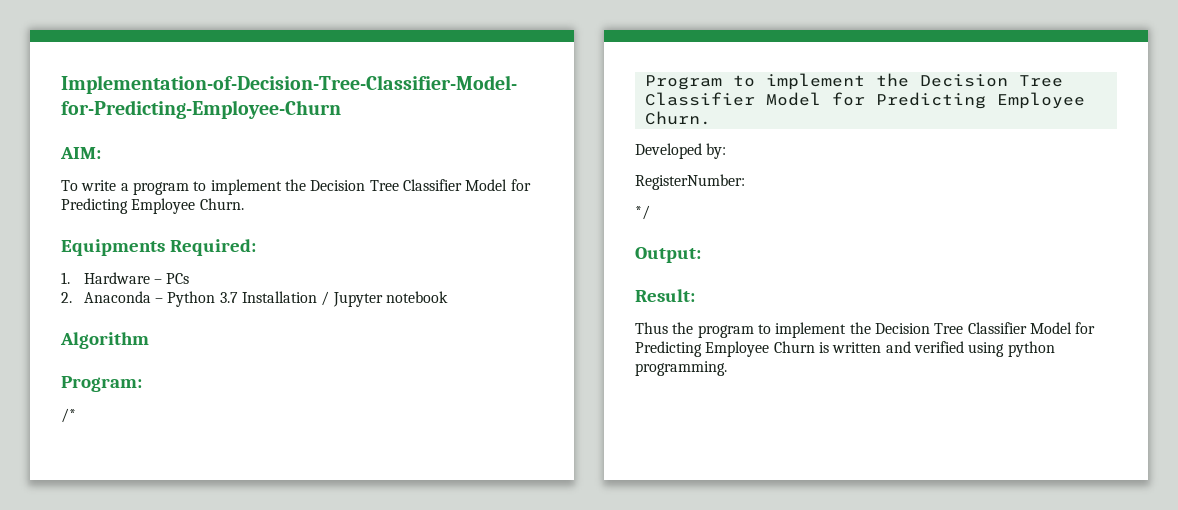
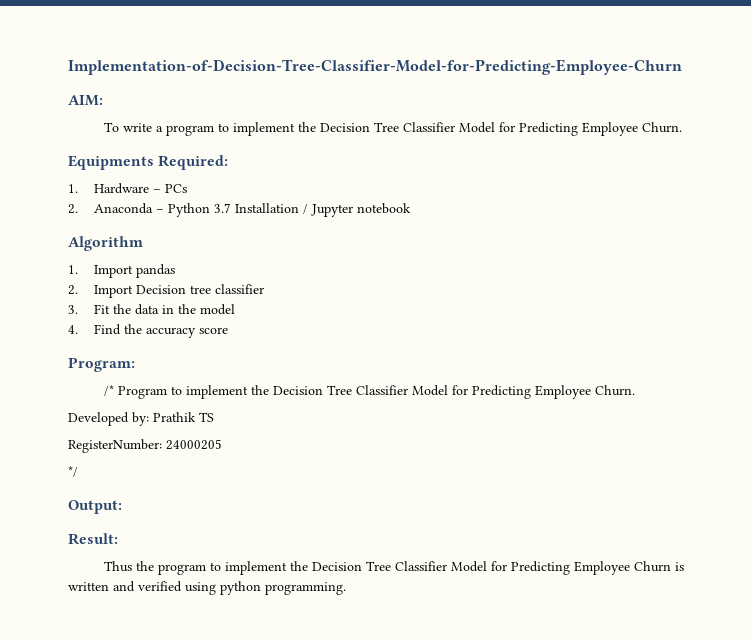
+ 1. Import pandas
+ 2. Import Decision tree classifier
+ 3. Fit the data in the model
+ 4. Find the accuracy score
- /*
- Program to implement the Decision Tree Classifier Model for Predicting Employee Churn.
+ /* Program to implement the Decision Tree Classifier Model for Predicting Employee Churn.
- Developed by:
+ Developed by: Prathik TS
- RegisterNumber:
+ RegisterNumber: 24000205

